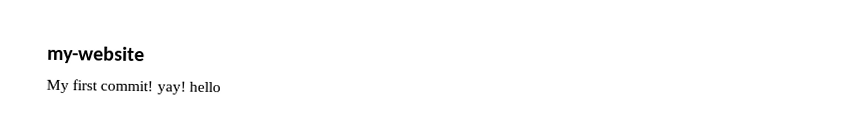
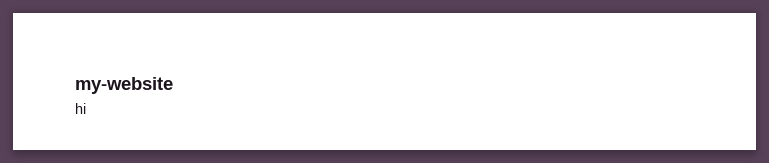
- My first commit! yay! hello
+ hi

